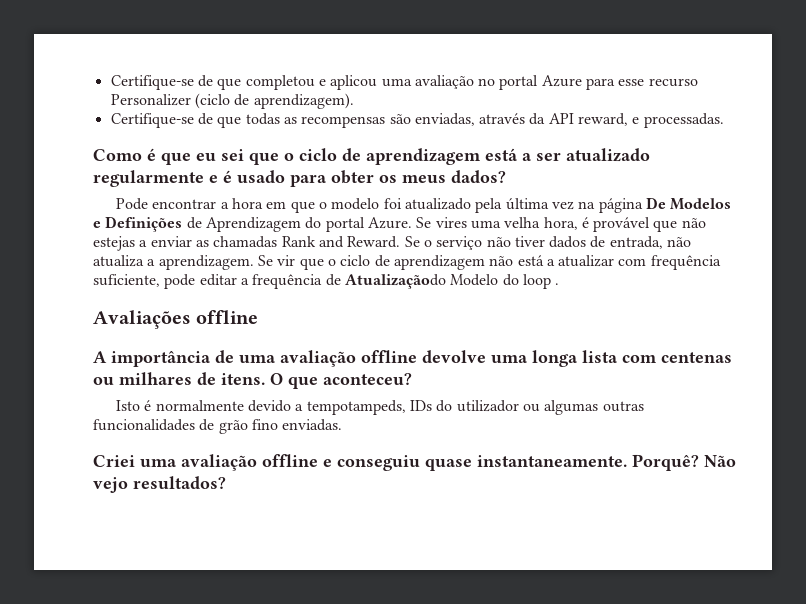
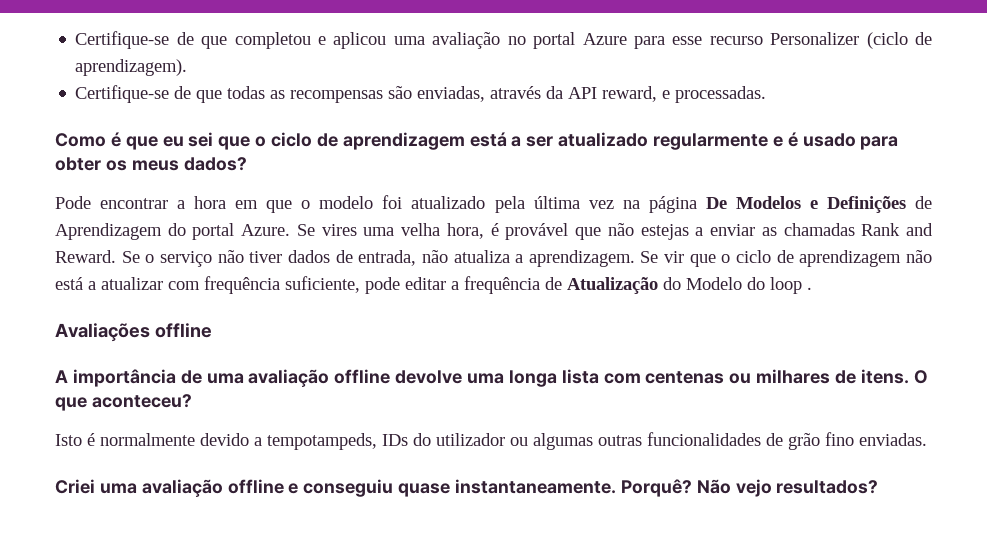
- Se vir que o ciclo de aprendizagem não está a atualizar com frequência suficiente, pode editar a frequência de Atualizaçãodo Modelo do loop .
+ Se vir que o ciclo de aprendizagem não está a atualizar com frequência suficiente, pode editar a frequência de Atualização do Modelo do loop .

